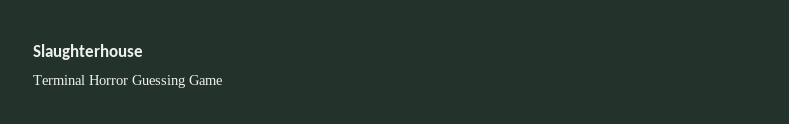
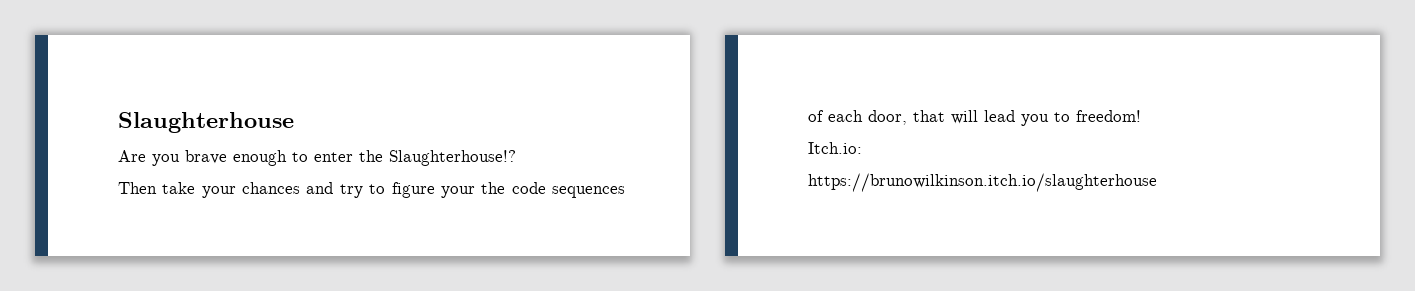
- Terminal Horror Guessing Game
+ Are you brave enough to enter the Slaughterhouse!?
+ Then take your chances and try to figure your the code sequences of each door, that will lead you to freedom!
+ Itch.io:
+ https://brunowilkinson.itch.io/slaughterhouse

